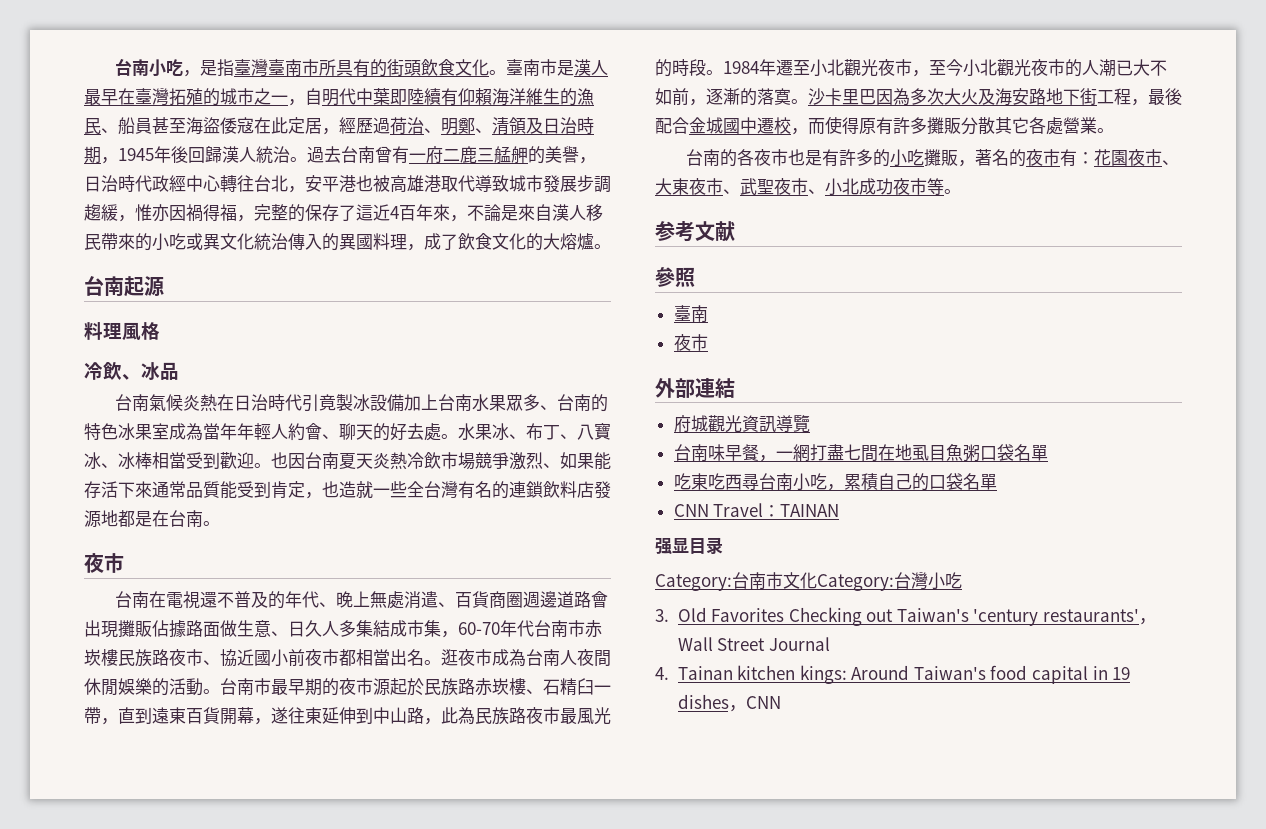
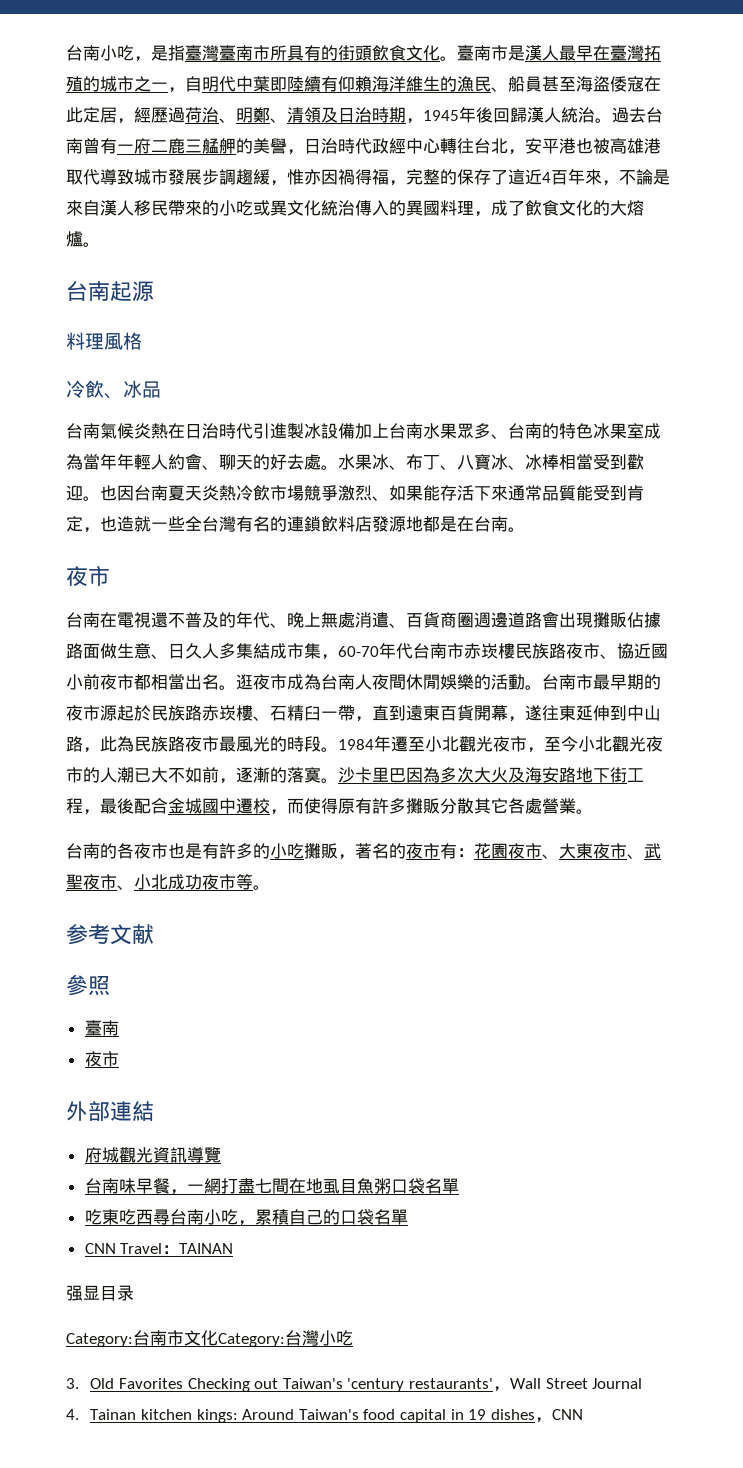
- 台南氣候炎熱在日治時代引竟製冰設備加上台南水果眾多、台南的特色冰果室成為當年年輕人約會、聊天的好去處。
+ 台南氣候炎熱在日治時代引進製冰設備加上台南水果眾多、台南的特色冰果室成為當年年輕人約會、聊天的好去處。

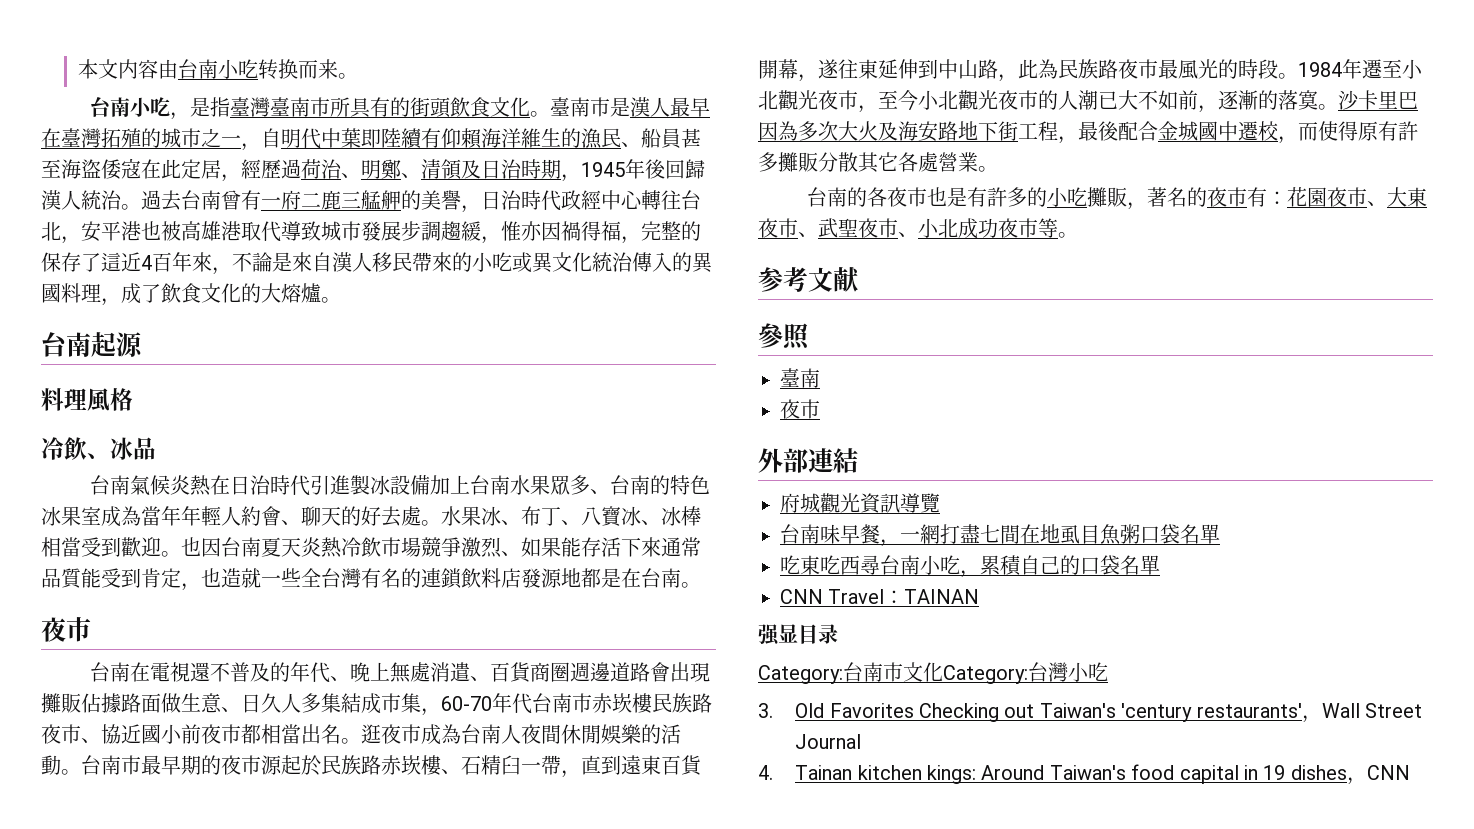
+ 本文内容由台南小吃转换而来。

